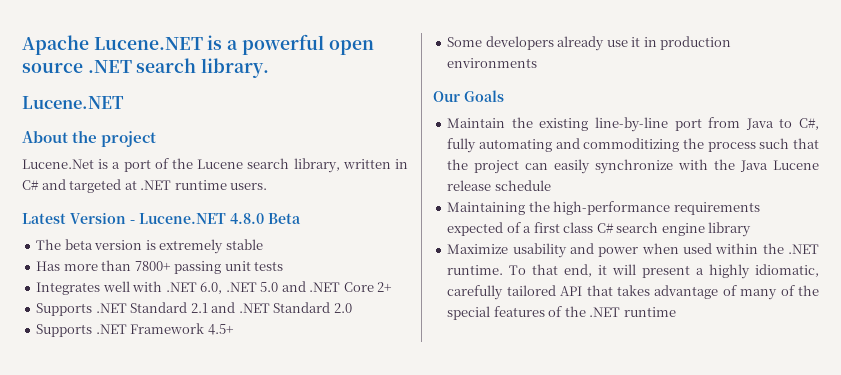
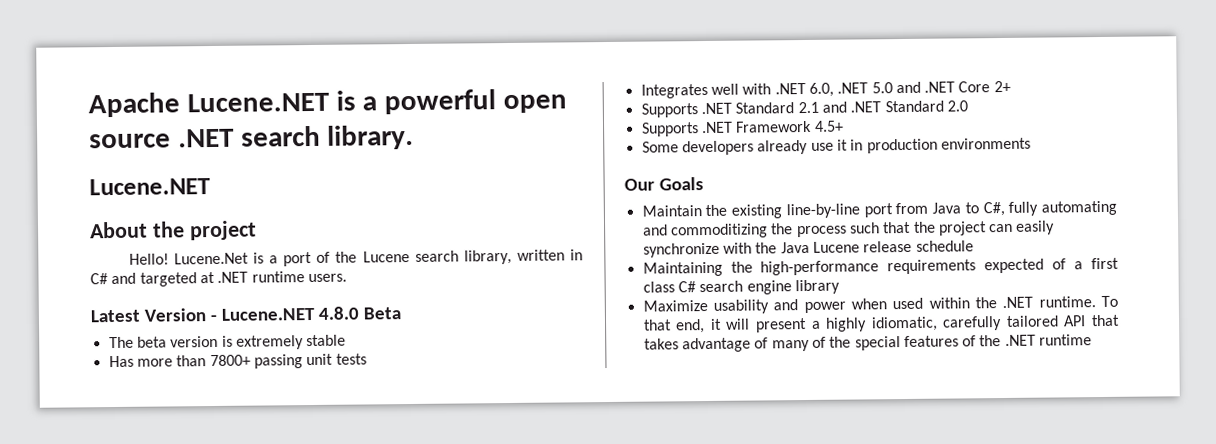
+ Hello!

